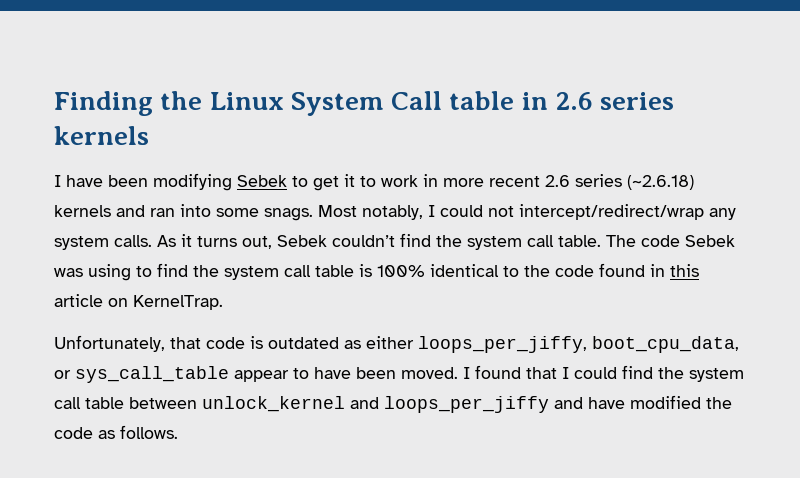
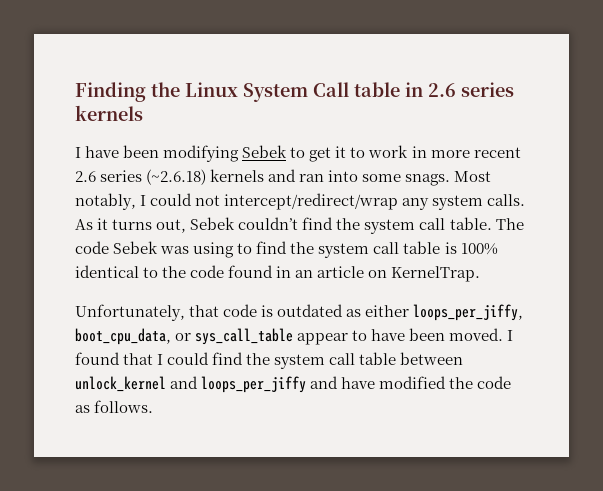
- The code Sebek was using to find the system call table is 100% identical to the code found in this article on KernelTrap.
+ The code Sebek was using to find the system call table is 100% identical to the code found in an article on KernelTrap.

